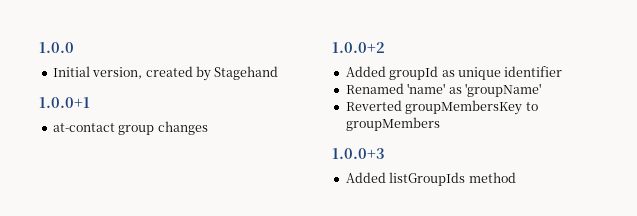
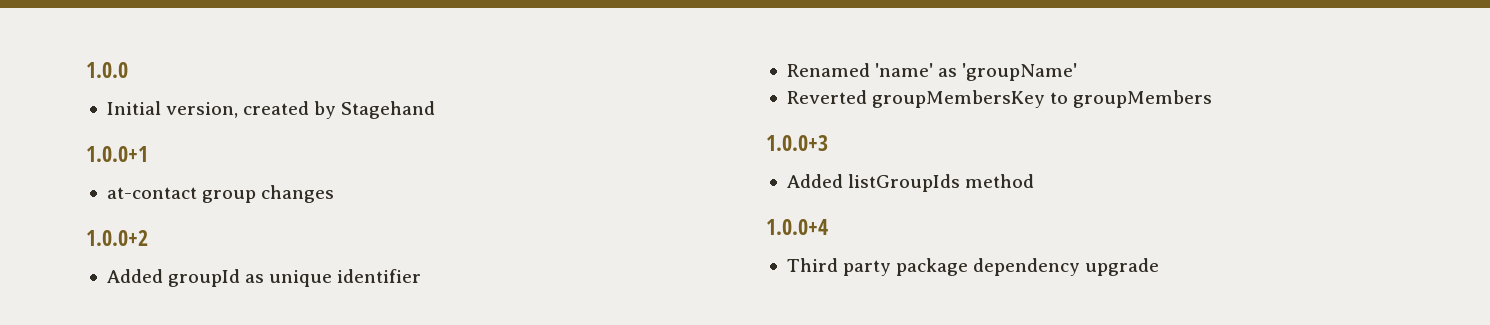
+ 1.0.0+4
+ Third party package dependency upgrade

